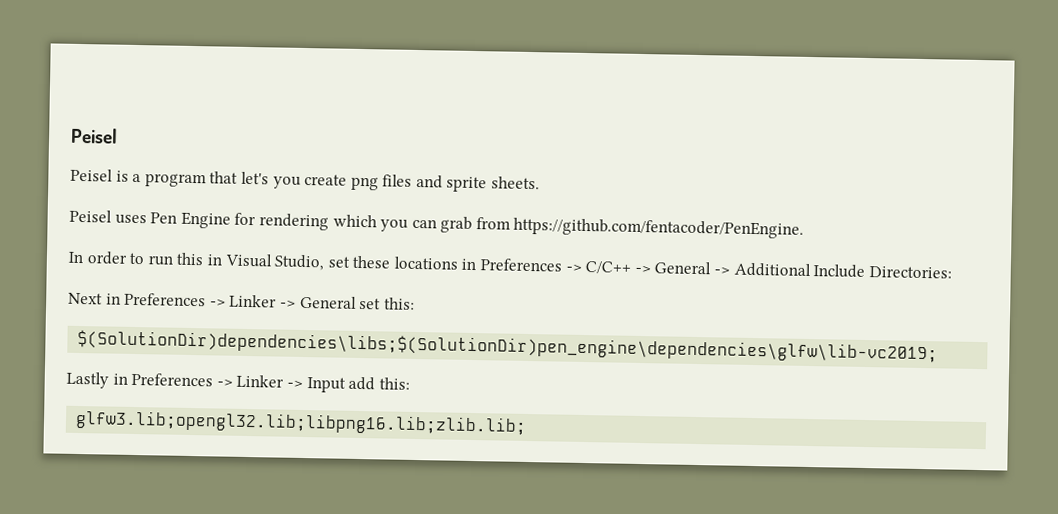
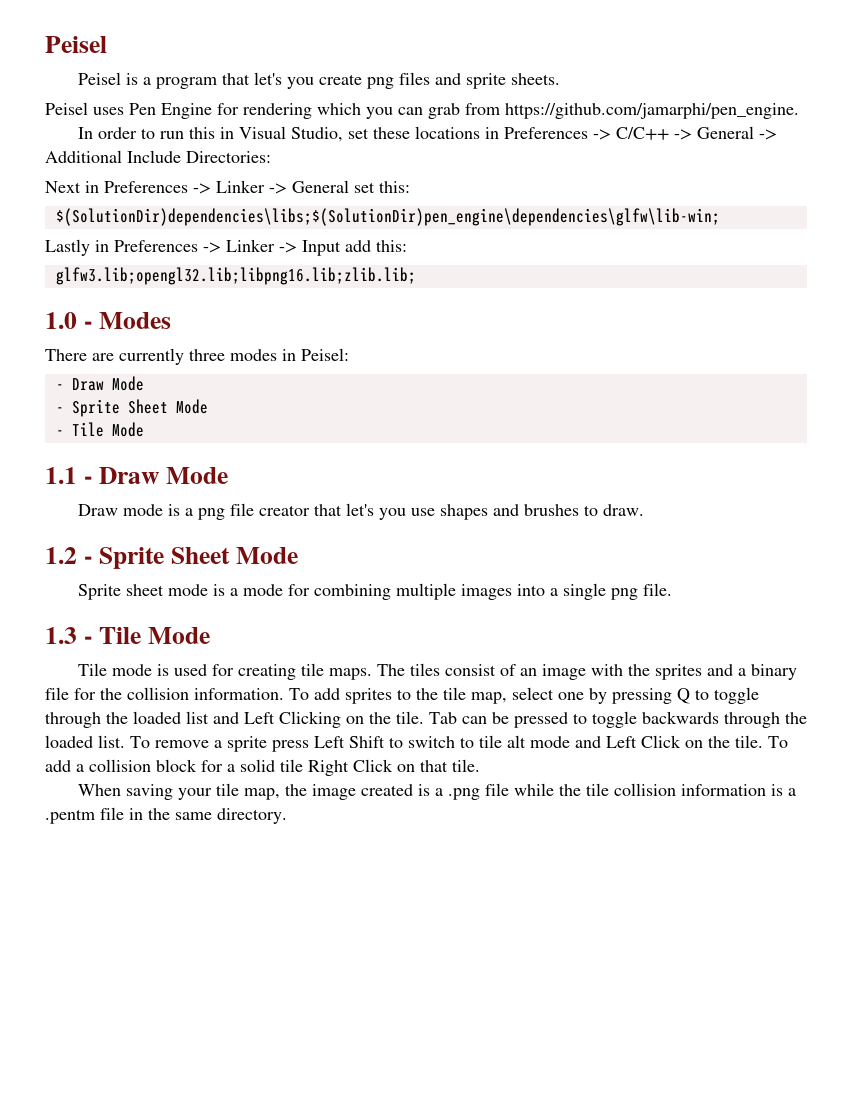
- Peisel uses Pen Engine for rendering which you can grab from https://github.com/fentacoder/PenEngine.
+ Peisel uses Pen Engine for rendering which you can grab from https://github.com/jamarphi/pen_engine.
- $(SolutionDir)dependencies\libs;$(SolutionDir)pen_engine\dependencies\glfw\lib-vc2019;
+ $(SolutionDir)dependencies\libs;$(SolutionDir)pen_engine\dependencies\glfw\lib-win;
+ 1.0 - Modes
+ There are currently three modes in Peisel:
+ - Draw Mode
+ - Sprite Sheet Mode
+ - Tile Mode
+ 1.1 - Draw Mode
+ Draw mode is a png file creator that let's you use shapes and brushes to draw.
+ 1.2 - Sprite Sheet Mode
+ Sprite sheet mode is a mode for combining multiple images into a single png file.
+ 1.3 - Tile Mode
+ Tile mode is used for creating tile maps. The tiles consist of an image with the sprites and a binary file for the collision information. To add sprites to the tile map, select one by pressing Q to toggle through the loaded list and Left Clicking on the tile. Tab can be pressed to toggle backwards through the loaded list. To remove a sprite press Left Shift to switch to tile alt mode and Left Click on the tile. To add a collision block for a solid tile Right Click on that tile.
+ When saving your tile map, the image created is a .png file while the tile collision information is a .pentm file in the same directory.

